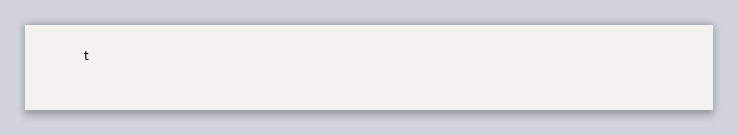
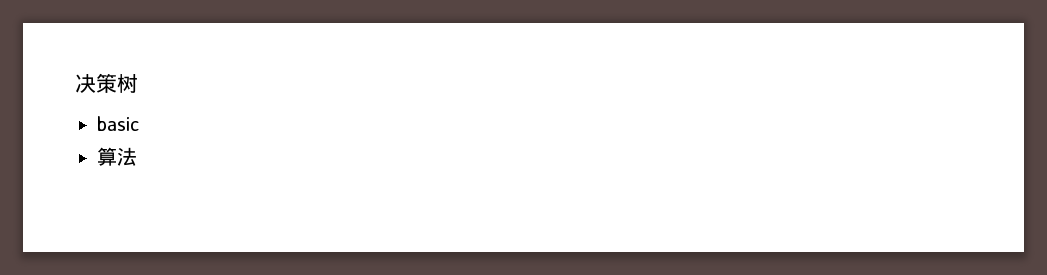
- t
+ 决策树
+ basic
+ 算法

